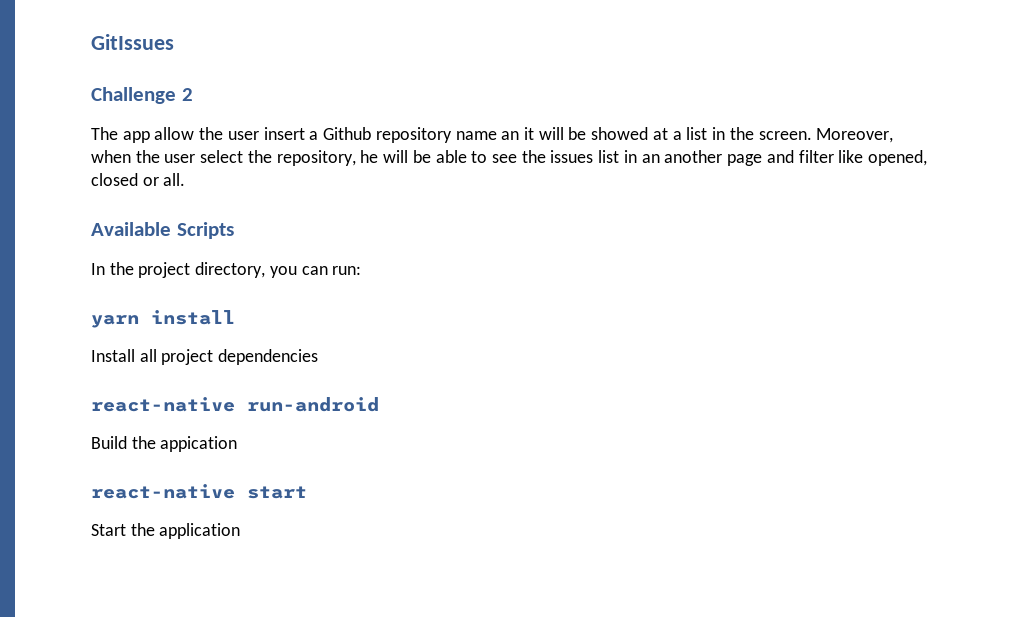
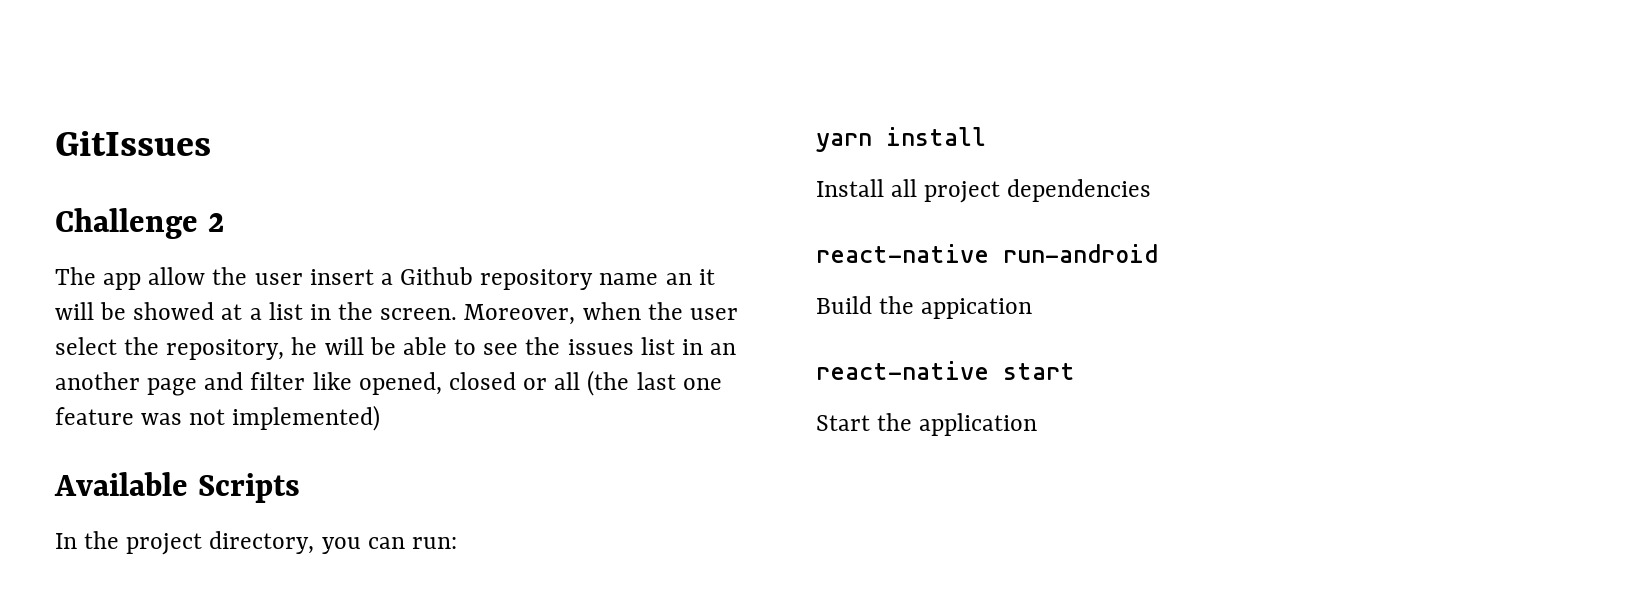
- Moreover, when the user select the repository, he will be able to see the issues list in an another page and filter like opened, closed or all.
+ Moreover, when the user select the repository, he will be able to see the issues list in an another page and filter like opened, closed or all (the last one feature was not implemented)

